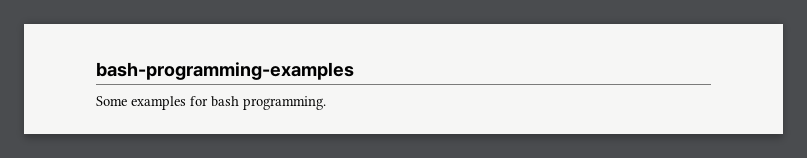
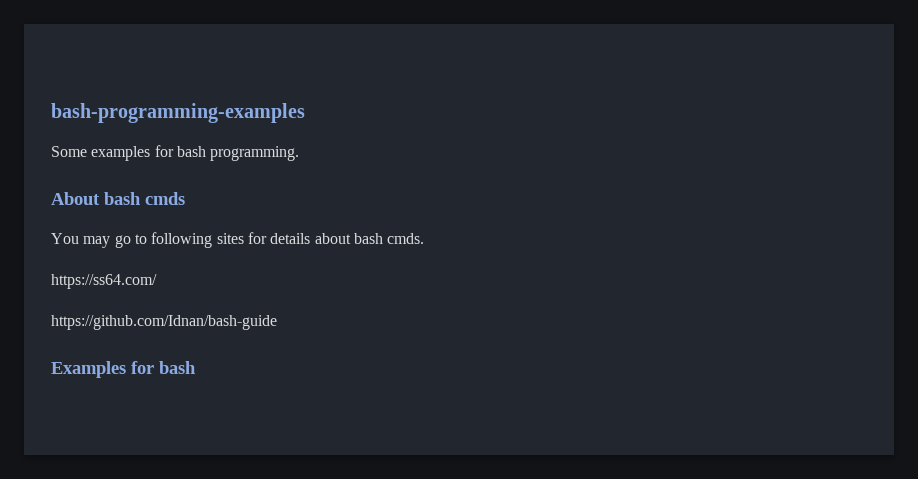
+ About bash cmds
+ You may go to following sites for details about bash cmds.
+ https://ss64.com/
+ https://github.com/Idnan/bash-guide
+ Examples for bash

